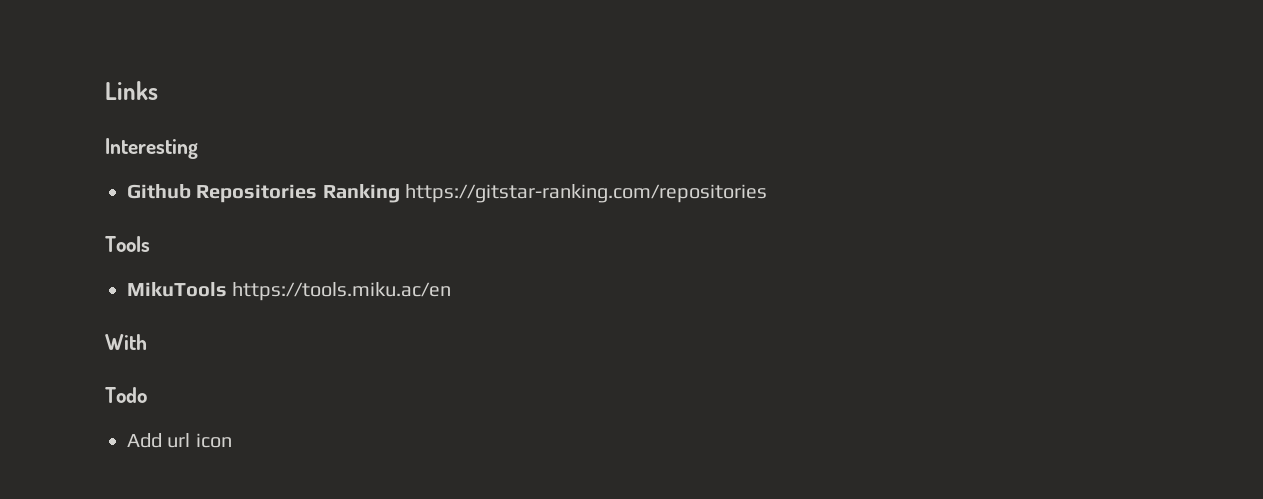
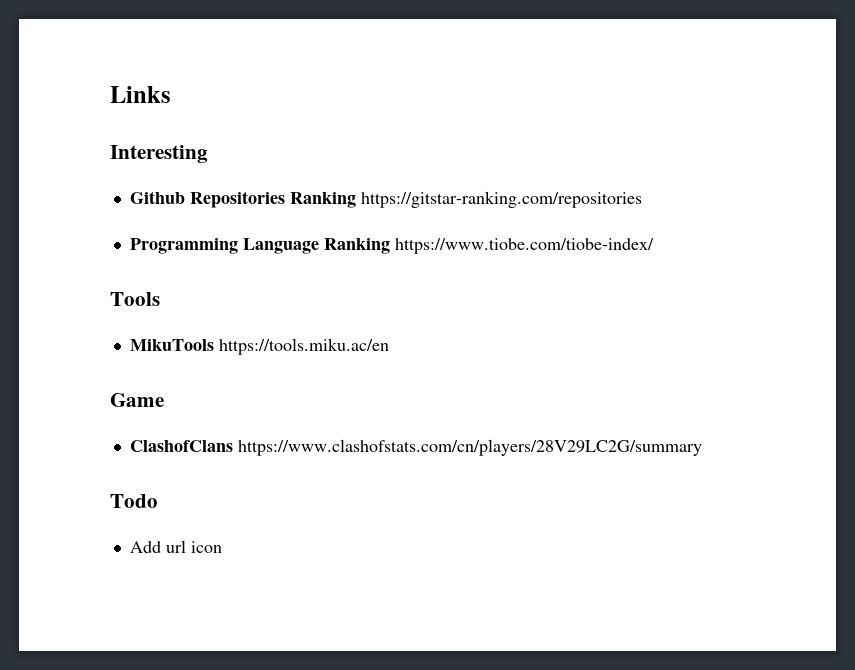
+ Programming Language Ranking https://www.tiobe.com/tiobe-index/
- With
+ Game
+ ClashofClans https://www.clashofstats.com/cn/players/28V29LC2G/summary

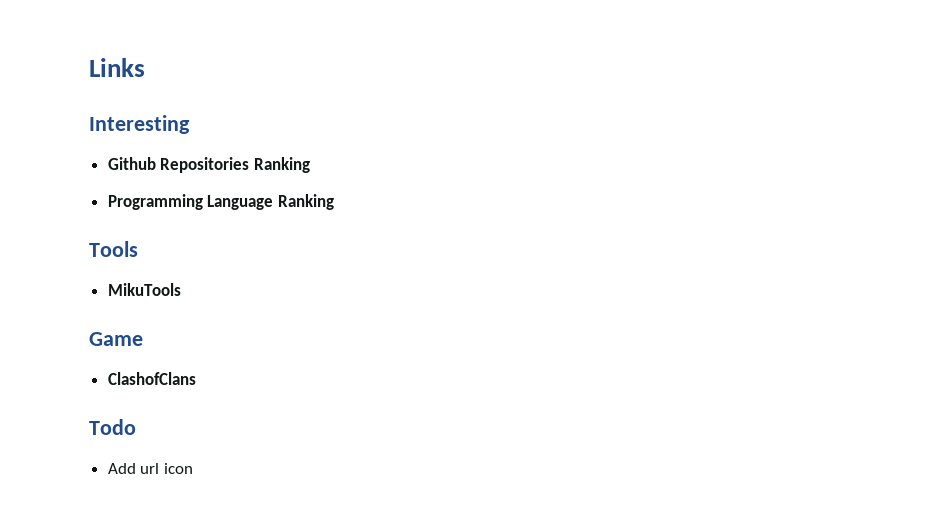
- Github Repositories Ranking https://gitstar-ranking.com/repositories
+ Github Repositories Ranking
- Programming Language Ranking https://www.tiobe.com/tiobe-index/
+ Programming Language Ranking
- MikuTools https://tools.miku.ac/en
+ MikuTools
- ClashofClans https://www.clashofstats.com/cn/players/28V29LC2G/summary
+ ClashofClans

